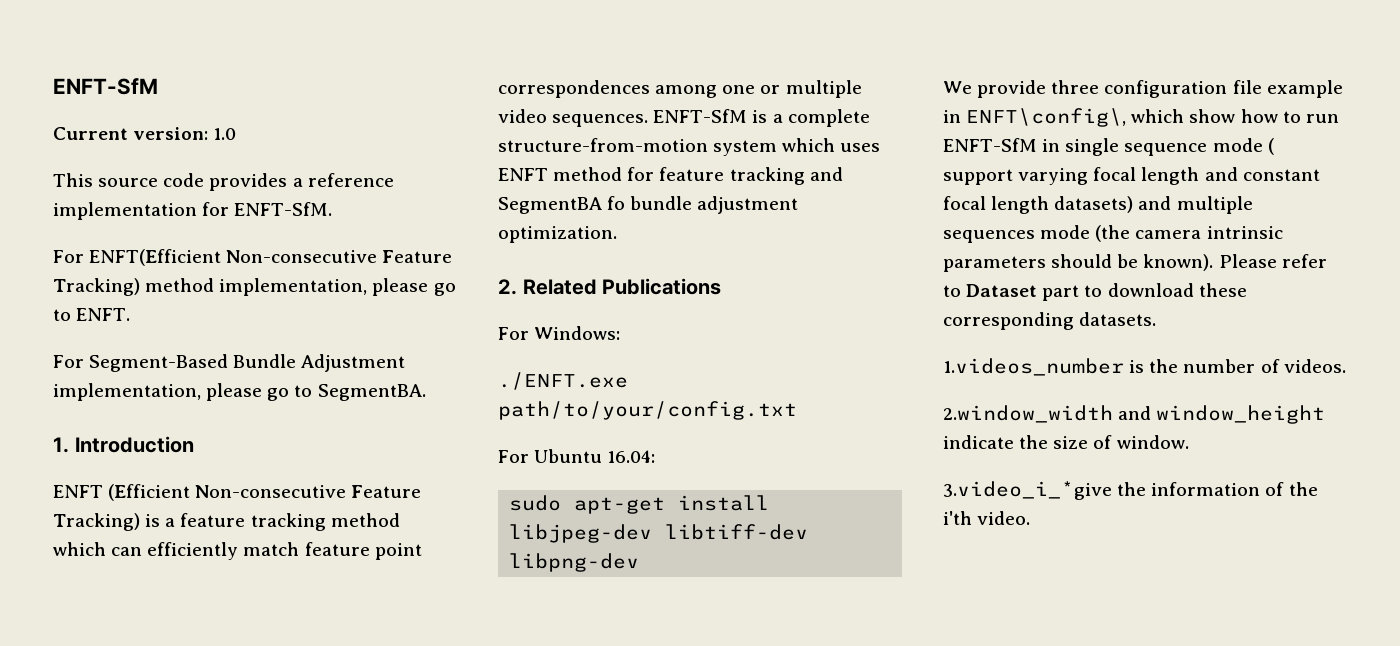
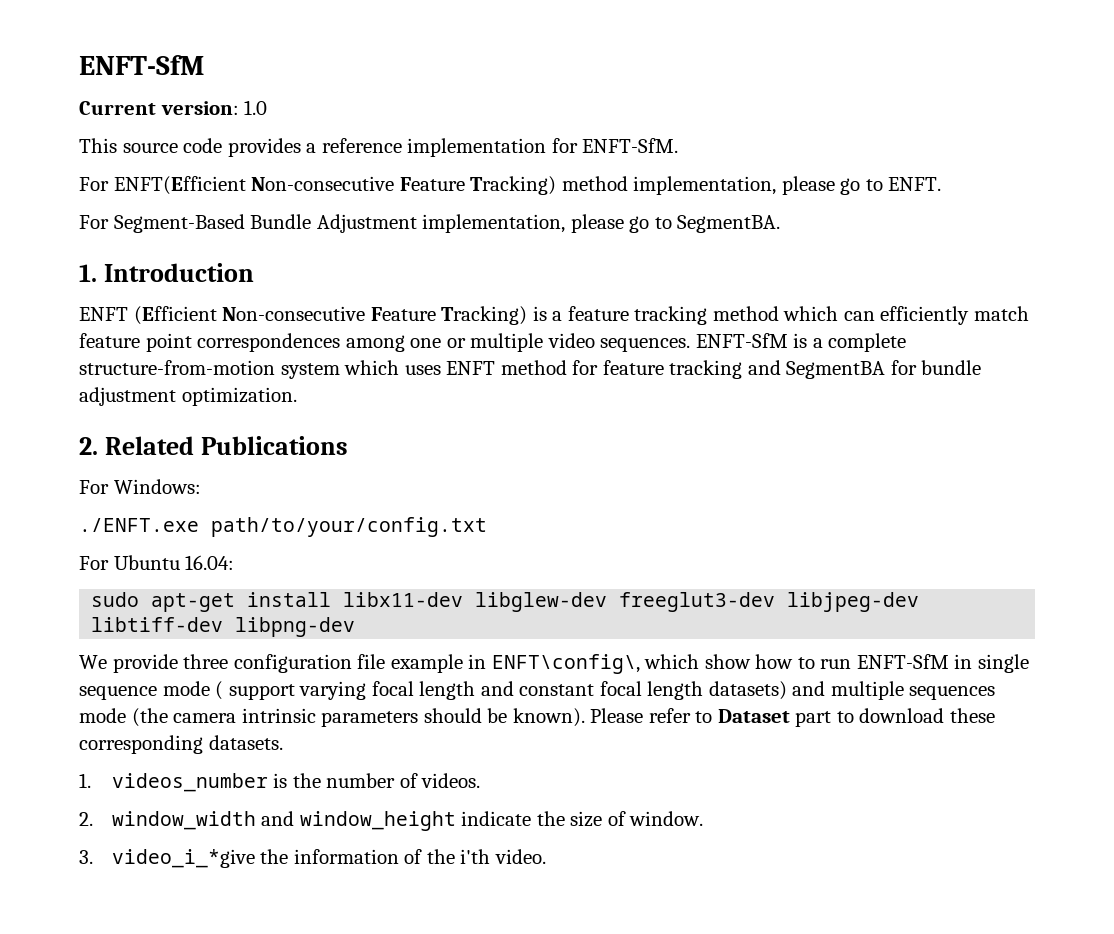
- ENFT-SfM is a complete structure-from-motion system which uses ENFT method for feature tracking and SegmentBA fo bundle adjustment optimization.
+ ENFT-SfM is a complete structure-from-motion system which uses ENFT method for feature tracking and SegmentBA for bundle adjustment optimization.
- sudo apt-get install libjpeg-dev libtiff-dev libpng-dev
+ sudo apt-get install libx11-dev libglew-dev freeglut3-dev libjpeg-dev libtiff-dev libpng-dev
- 1.videos_number is the number of videos.
+ 1. videos_number is the number of videos.
- 2.window_width and window_height indicate the size of window.
+ 2. window_width and window_height indicate the size of window.
- 3.video_i_*give the information of the i'th video.
+ 3. video_i_*give the information of the i'th video.

